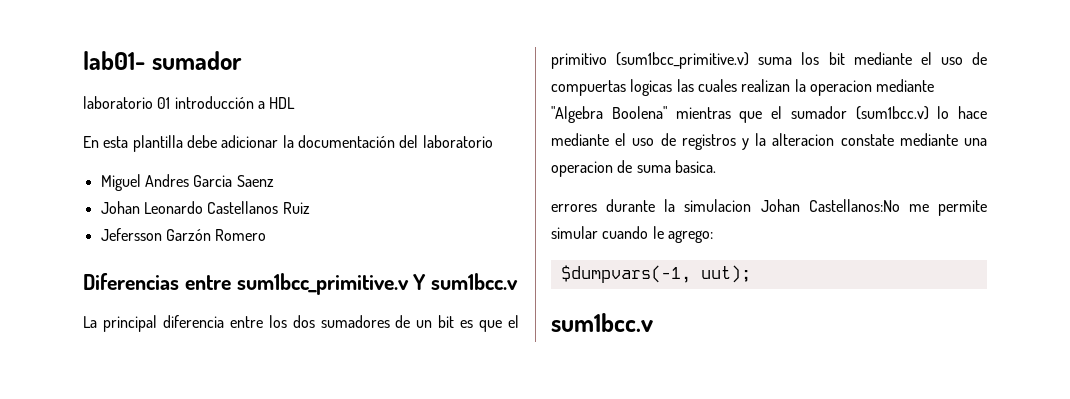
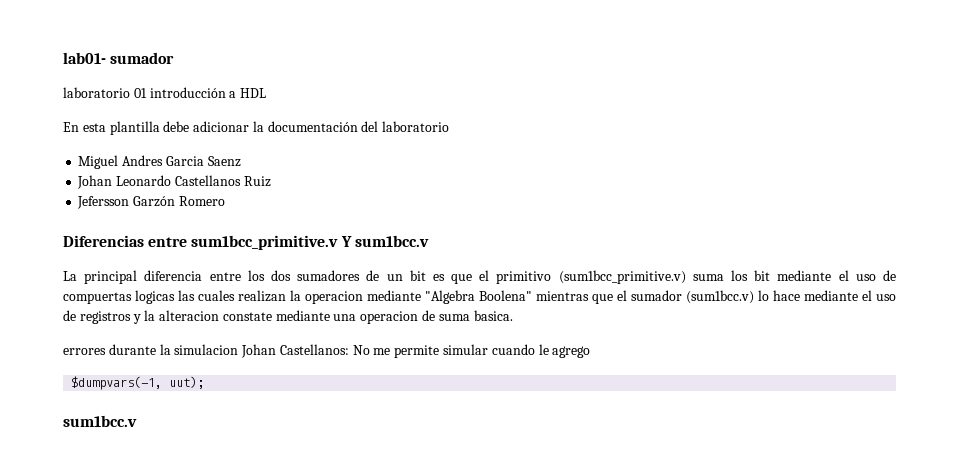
- errores durante la simulacion Johan Castellanos:No me permite simular cuando le agrego:
+ errores durante la simulacion Johan Castellanos: No me permite simular cuando le agrego

